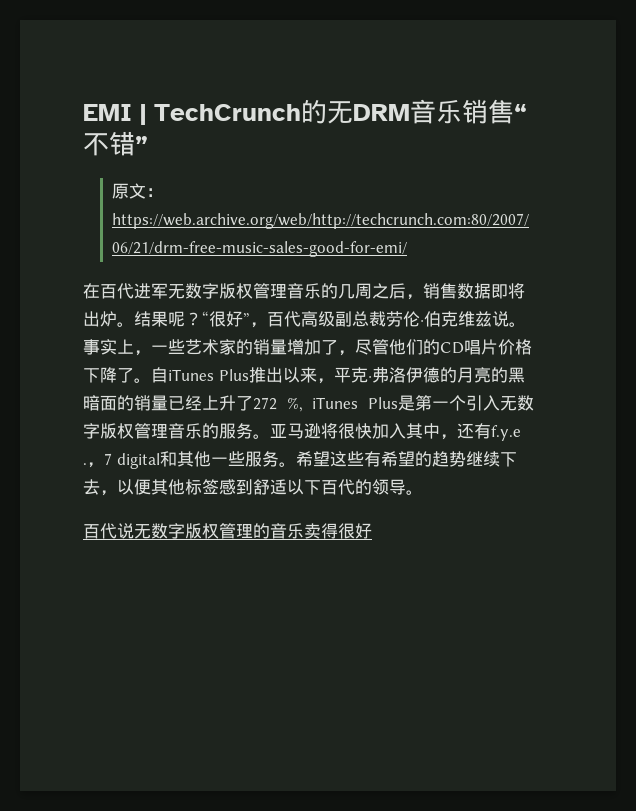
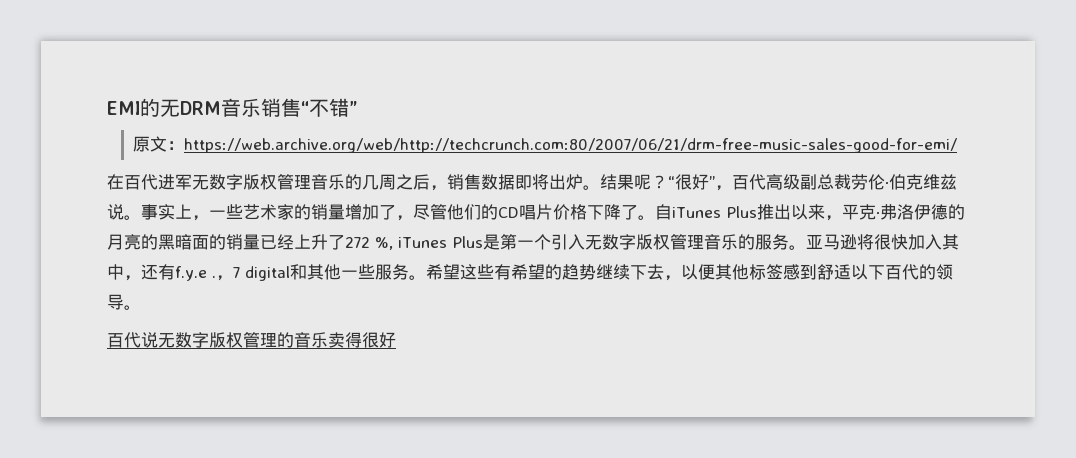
- EMI | TechCrunch的无DRM音乐销售“不错”
+ EMI的无DRM音乐销售“不错”

